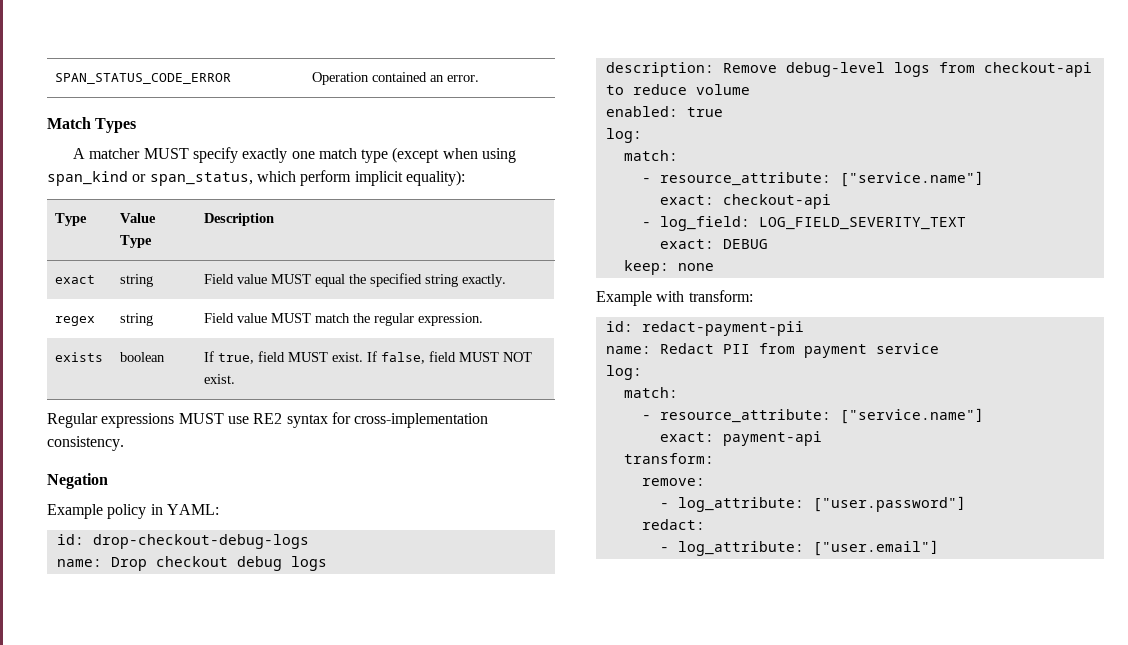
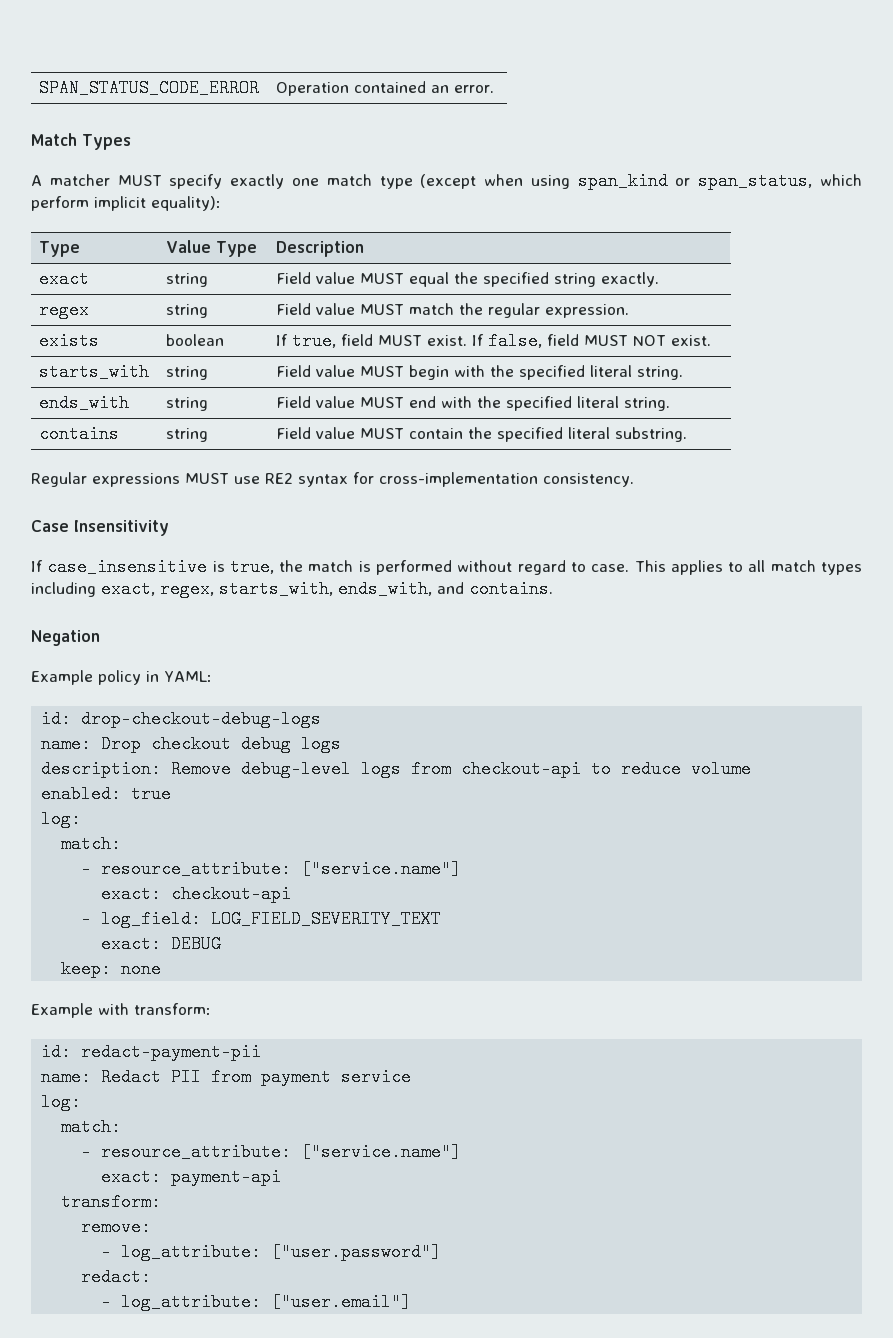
+ starts_with | string | Field value MUST begin with the specified literal string.
+ ends_with | string | Field value MUST end with the specified literal string.
+ contains | string | Field value MUST contain the specified literal substring.
+ Case Insensitivity
+ If case_insensitive is true, the match is performed without regard to case. This applies to all match types including exact, regex, starts_with, ends_with, and contains.

